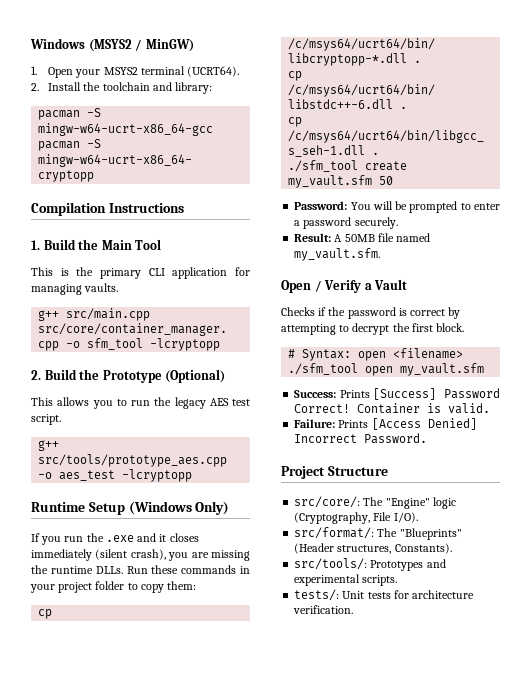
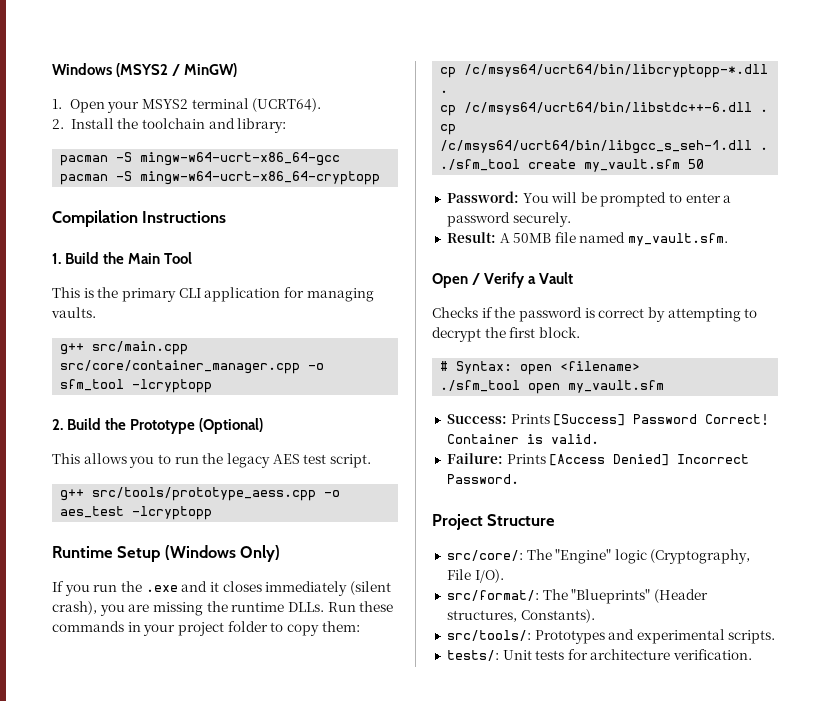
- g++ src/tools/prototype_aes.cpp -o aes_test -lcryptopp
+ g++ src/tools/prototype_aess.cpp -o aes_test -lcryptopp

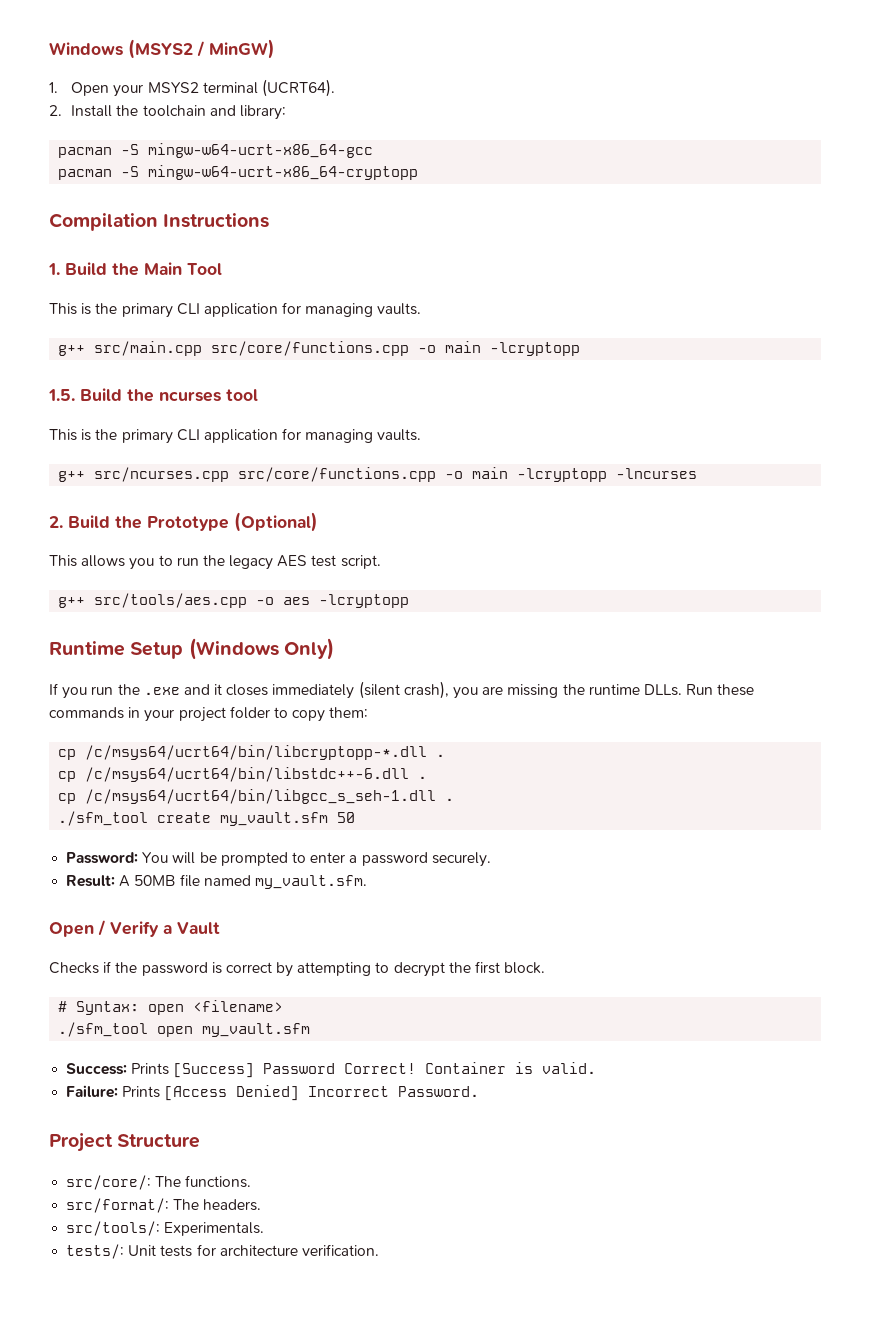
- g++ src/main.cpp src/core/container_manager.cpp -o sfm_tool -lcryptopp
+ g++ src/main.cpp src/core/functions.cpp -o main -lcryptopp
+ 1.5. Build the ncurses tool
+ This is the primary CLI application for managing vaults.
+ g++ src/ncurses.cpp src/core/functions.cpp -o main -lcryptopp -lncurses
- g++ src/tools/prototype_aess.cpp -o aes_test -lcryptopp
+ g++ src/tools/aes.cpp -o aes -lcryptopp
- src/core/: The "Engine" logic (Cryptography, File I/O).
- src/format/: The "Blueprints" (Header structures, Constants).
- src/tools/: Prototypes and experimental scripts.
+ src/core/: The functions.
+ src/format/: The headers.
+ src/tools/: Experimentals.

